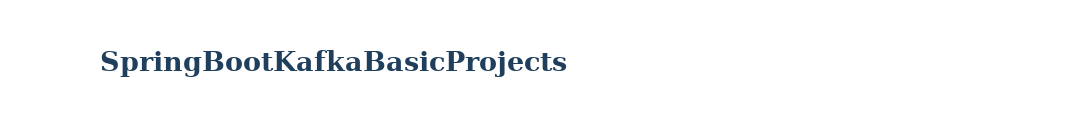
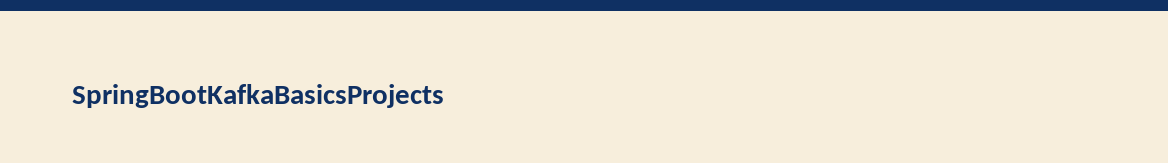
- SpringBootKafkaBasicProjects
+ SpringBootKafkaBasicsProjects

